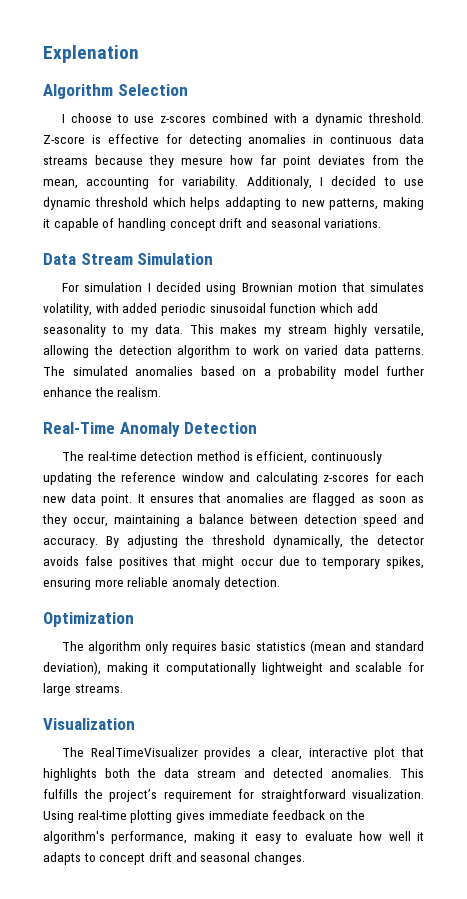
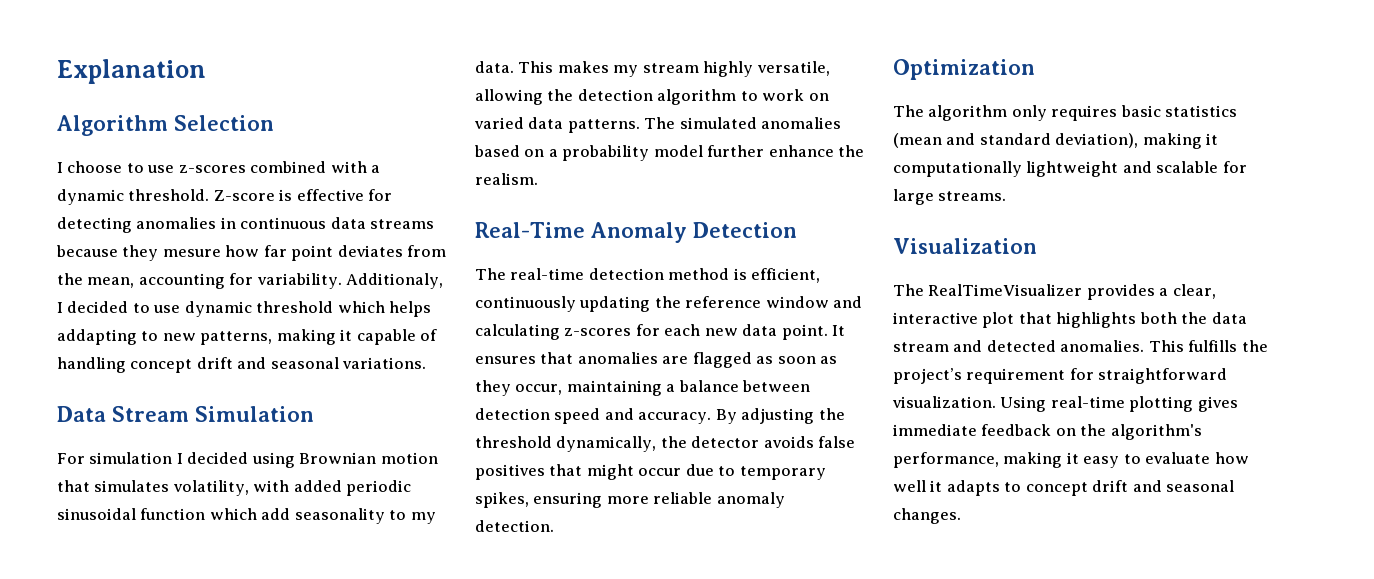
- Explenation
+ Explanation

